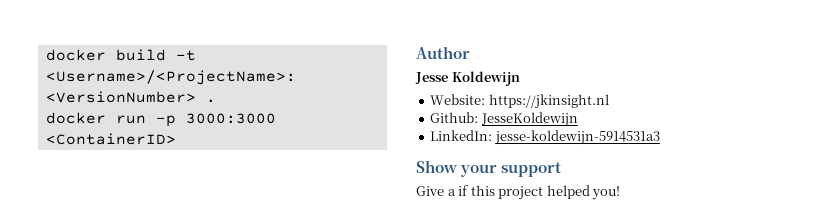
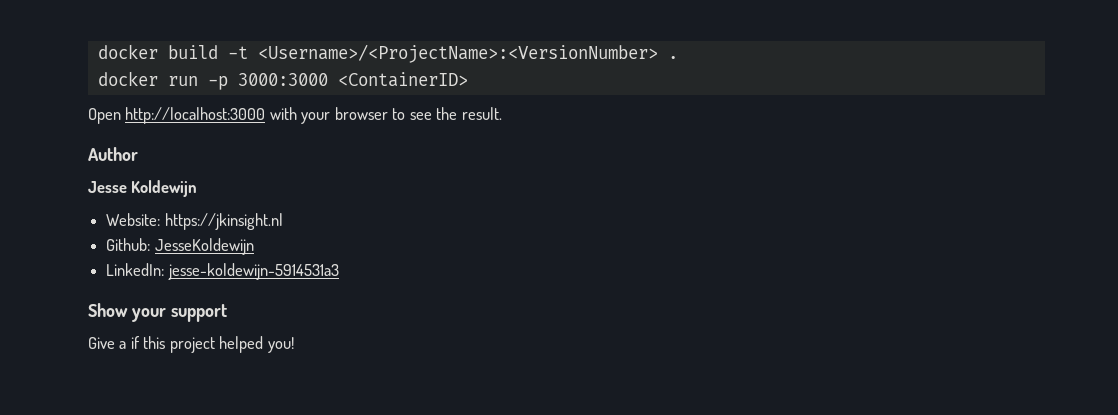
+ Open http://localhost:3000 with your browser to see the result.

